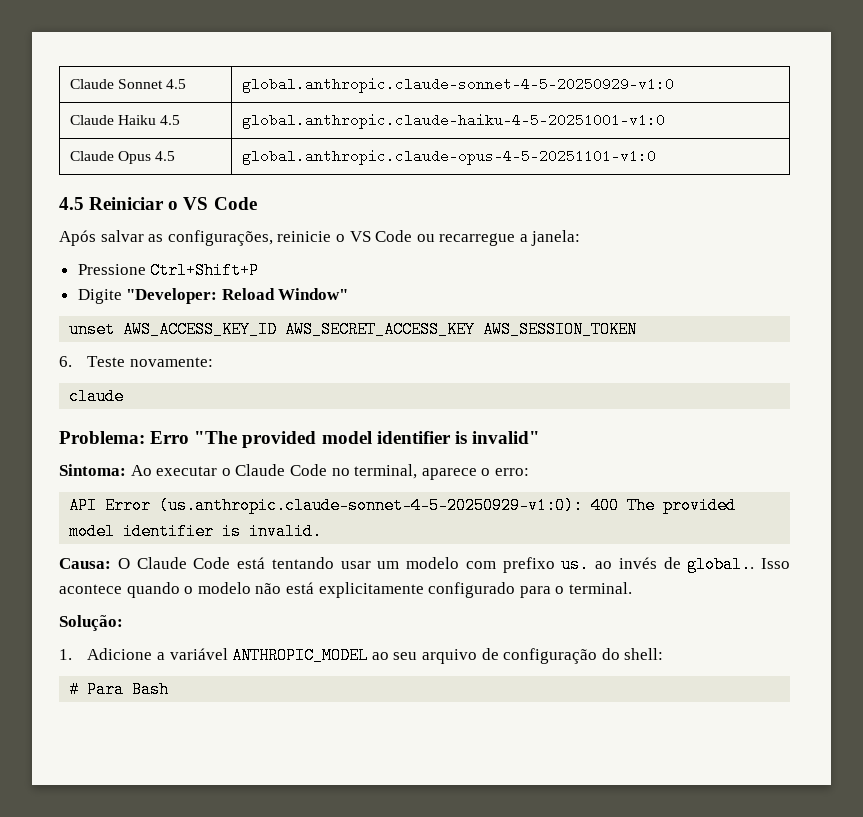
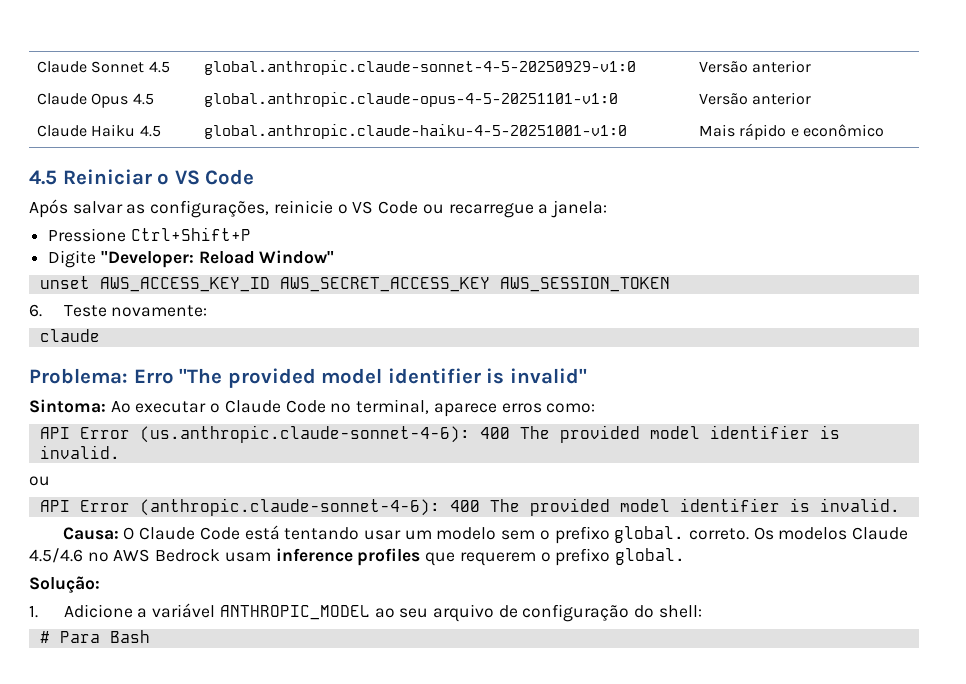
- Claude Sonnet 4.5 | global.anthropic.claude-sonnet-4-5-20250929-v1:0
+ Claude Sonnet 4.5 | global.anthropic.claude-sonnet-4-5-20250929-v1:0 | Versão anterior
+ Claude Opus 4.5 | global.anthropic.claude-opus-4-5-20251101-v1:0 | Versão anterior
- Claude Haiku 4.5 | global.anthropic.claude-haiku-4-5-20251001-v1:0
- Claude Opus 4.5 | global.anthropic.claude-opus-4-5-20251101-v1:0
+ Claude Haiku 4.5 | global.anthropic.claude-haiku-4-5-20251001-v1:0 | Mais rápido e econômico
- Sintoma: Ao executar o Claude Code no terminal, aparece o erro:
- API Error (us.anthropic.claude-sonnet-4-5-20250929-v1:0): 400 The provided model identifier is invalid.
+ Sintoma: Ao executar o Claude Code no terminal, aparece erros como:
+ API Error (us.anthropic.claude-sonnet-4-6): 400 The provided model identifier is invalid.
+ ou
+ API Error (anthropic.claude-sonnet-4-6): 400 The provided model identifier is invalid.
- Causa: O Claude Code está tentando usar um modelo com prefixo us. ao invés de global.. Isso acontece quando o modelo não está explicitamente configurado para o terminal.
+ Causa: O Claude Code está tentando usar um modelo sem o prefixo global. correto. Os modelos Claude 4.5/4.6 no AWS Bedrock usam inference profiles que requerem o prefixo global.

